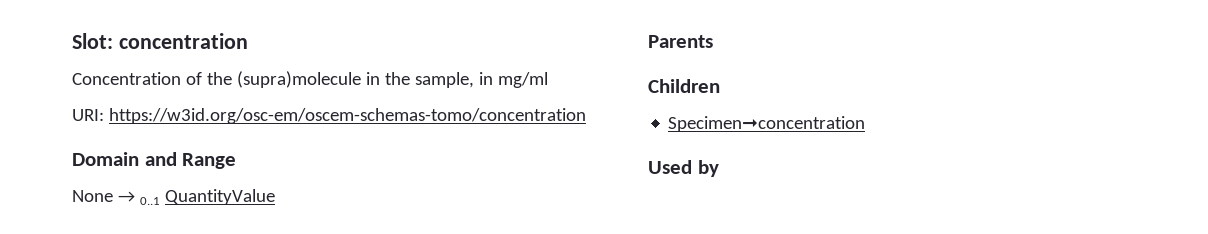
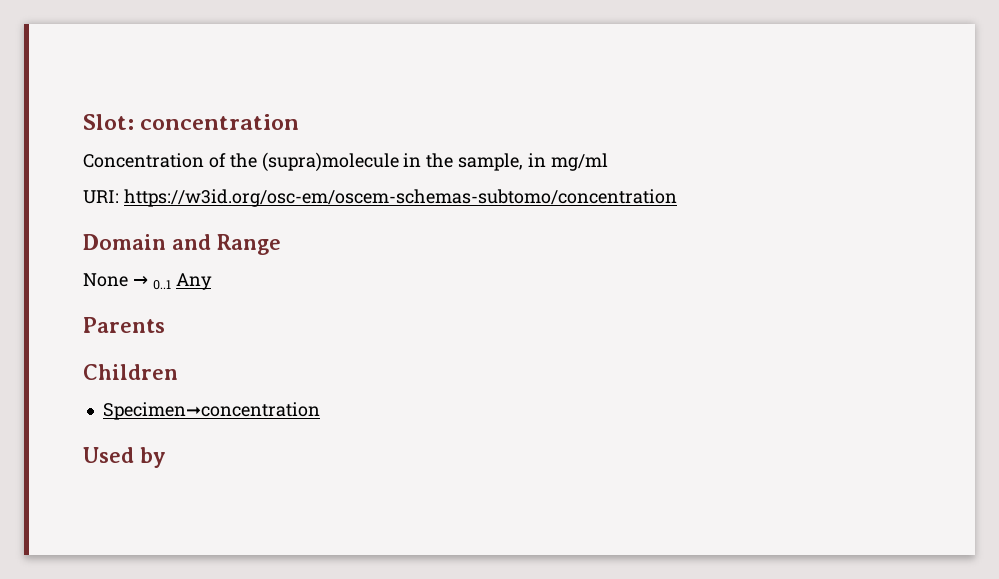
- URI: https://w3id.org/osc-em/oscem-schemas-tomo/concentration
+ URI: https://w3id.org/osc-em/oscem-schemas-subtomo/concentration
- None → 0..1 QuantityValue
+ None → 0..1 Any

